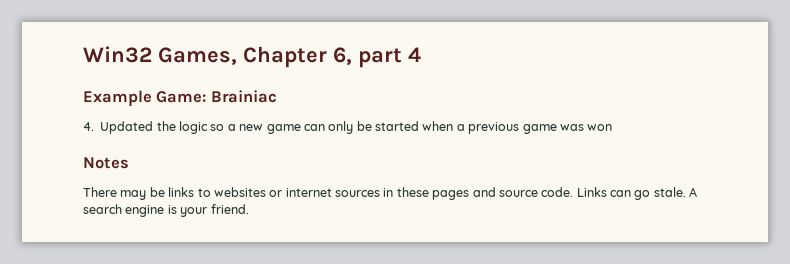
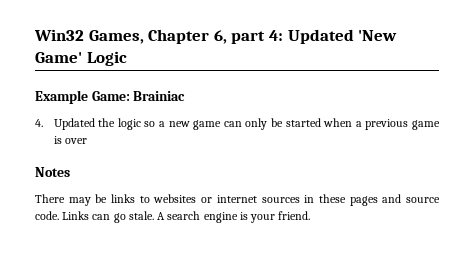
- Win32 Games, Chapter 6, part 4
+ Win32 Games, Chapter 6, part 4: Updated 'New Game' Logic
- 4. Updated the logic so a new game can only be started when a previous game was won
+ 4. Updated the logic so a new game can only be started when a previous game is over

